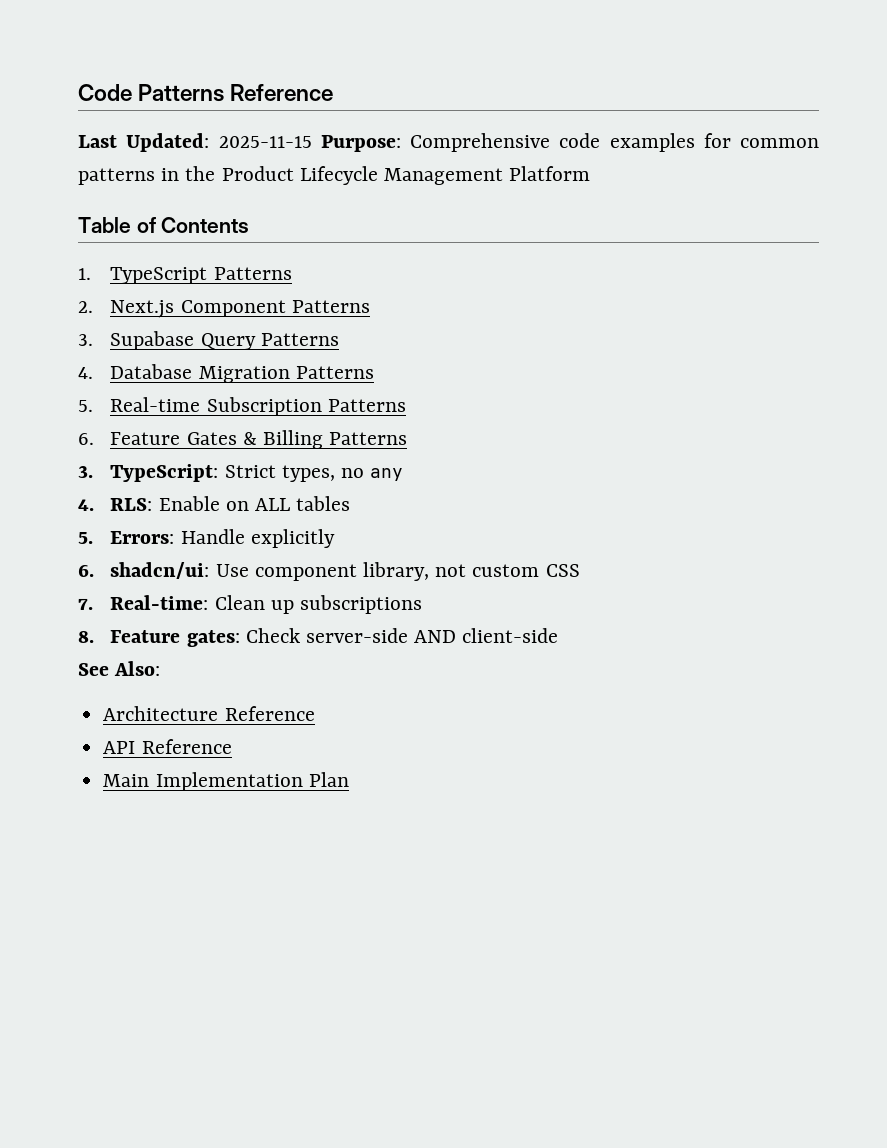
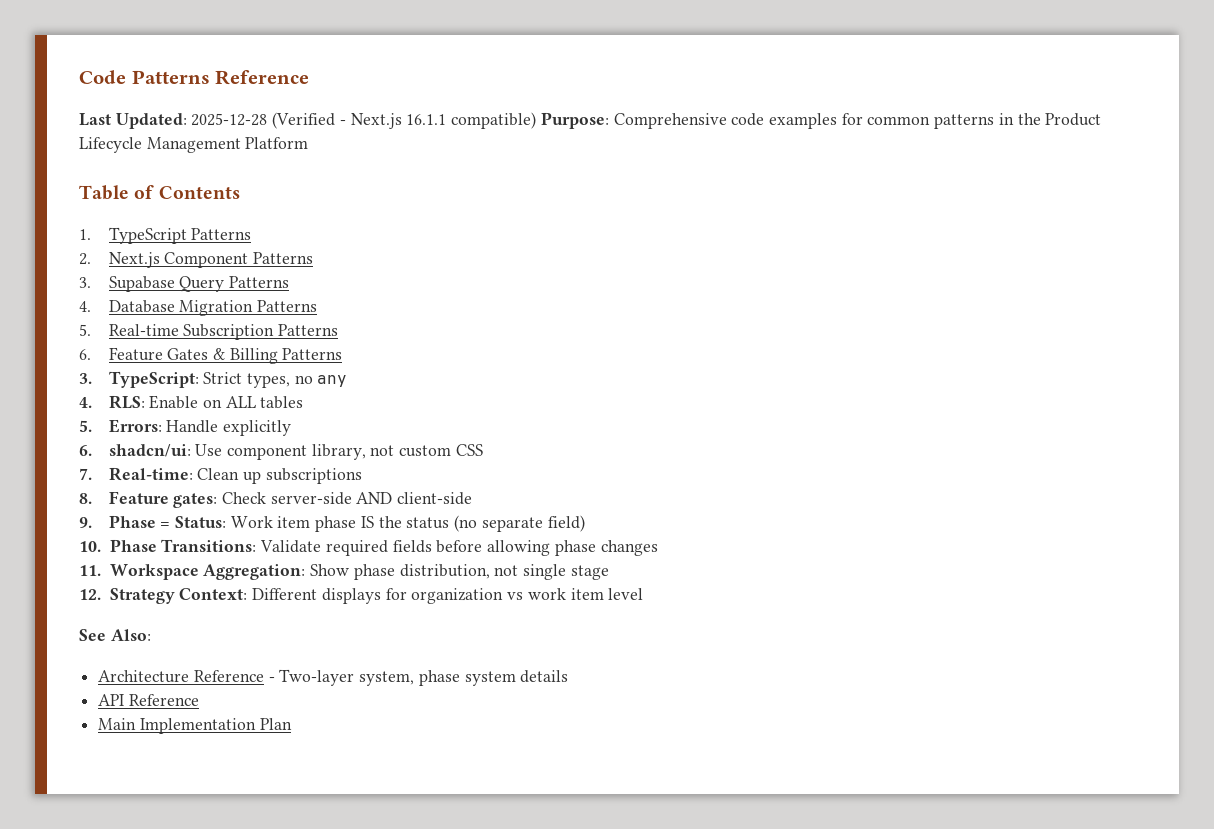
- Last Updated: 2025-11-15 Purpose: Comprehensive code examples for common patterns in the Product Lifecycle Management Platform
+ Last Updated: 2025-12-28 (Verified - Next.js 16.1.1 compatible) Purpose: Comprehensive code examples for common patterns in the Product Lifecycle Management Platform
+ 9. Phase = Status: Work item phase IS the status (no separate field)
+ 10. Phase Transitions: Validate required fields before allowing phase changes
+ 11. Workspace Aggregation: Show phase distribution, not single stage
+ 12. Strategy Context: Different displays for organization vs work item level
  See Also:
- Architecture Reference
+ Architecture Reference - Two-layer system, phase system details

